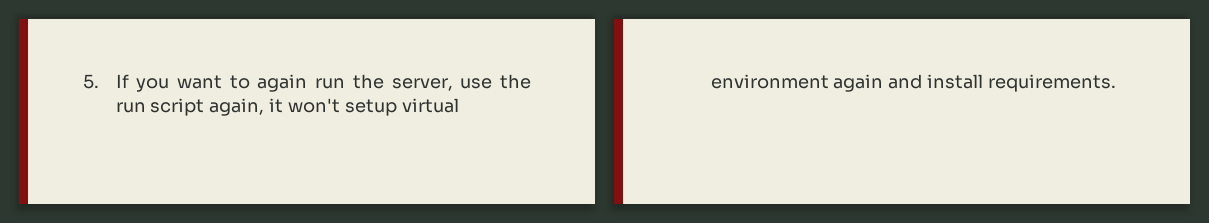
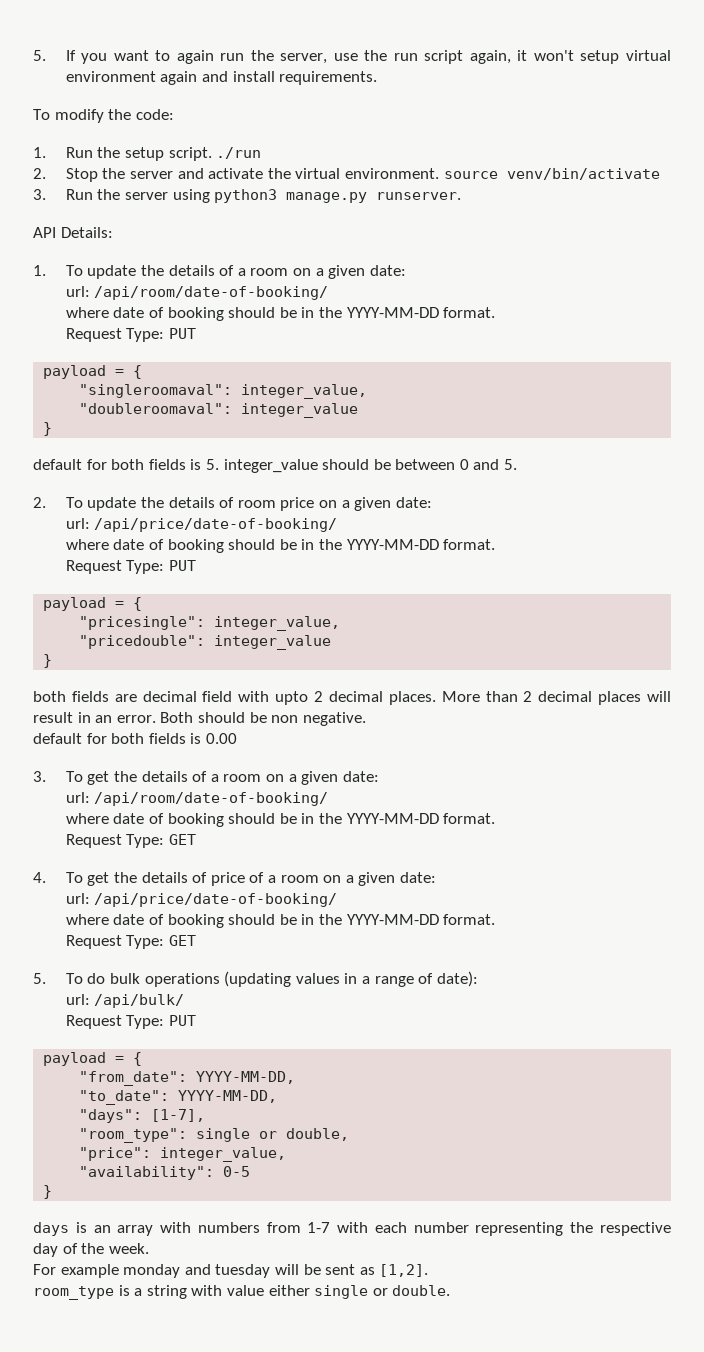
+ To modify the code:
+ 1. Run the setup script. ./run
+ 2. Stop the server and activate the virtual environment. source venv/bin/activate
+ 3. Run the server using python3 manage.py runserver.
+ API Details:
+ 1. To update the details of a room on a given date:
+ url: /api/room/date-of-booking/
+ where date of booking should be in the YYYY-MM-DD format.
+ Request Type: PUT
+ payload = {
+ "singleroomaval": integer_value,
+ "doubleroomaval": integer_value
+ }
+ default for both fields is 5. integer_value should be between 0 and 5.
+ 2. To update the details of room price on a given date:
+ url: /api/price/date-of-booking/
+ where date of booking should be in the YYYY-MM-DD format.
+ Request Type: PUT
+ payload = {
+ "pricesingle": integer_value,
+ "pricedouble": integer_value
+ }
+ both fields are decimal field with upto 2 decimal places. More than 2 decimal places will result in an error. Both should be non negative.
+ default for both fields is 0.00
+ 3. To get the details of a room on a given date:
+ url: /api/room/date-of-booking/
+ where date of booking should be in the YYYY-MM-DD format.
+ Request Type: GET
+ 4. To get the details of price of a room on a given date:
+ url: /api/price/date-of-booking/
+ where date of booking should be in the YYYY-MM-DD format.
+ Request Type: GET
+ 5. To do bulk operations (updating values in a range of date):
+ url: /api/bulk/
+ Request Type: PUT
+ payload = {
+ "from_date": YYYY-MM-DD,
+ "to_date": YYYY-MM-DD,
+ "days": [1-7],
+ "room_type": single or double,
+ "price": integer_value,
+ "availability": 0-5
+ }
+ days is an array with numbers from 1-7 with each number representing the respective day of the week.
+ For example monday and tuesday will be sent as [1,2].
+ room_type is a string with value either single or double.

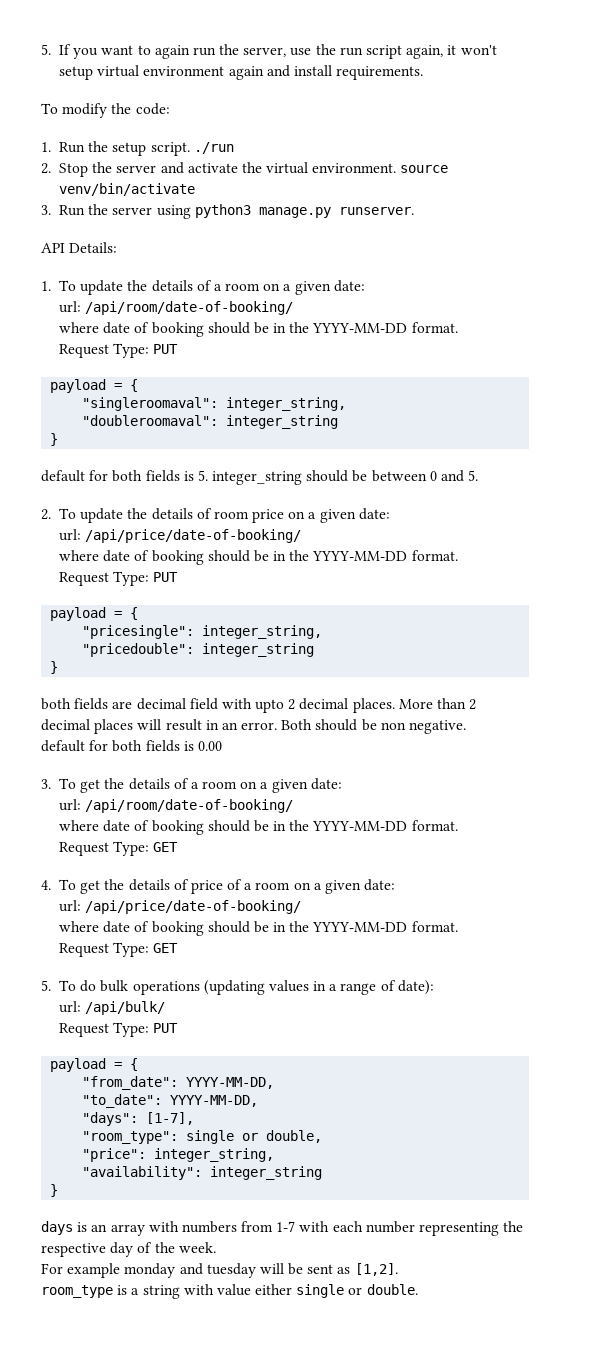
- "singleroomaval": integer_value,
+ "singleroomaval": integer_string,
- "doubleroomaval": integer_value
+ "doubleroomaval": integer_string
- default for both fields is 5. integer_value should be between 0 and 5.
+ default for both fields is 5. integer_string should be between 0 and 5.
- "pricesingle": integer_value,
+ "pricesingle": integer_string,
- "pricedouble": integer_value
+ "pricedouble": integer_string
- "price": integer_value,
+ "price": integer_string,
- "availability": 0-5
+ "availability": integer_string

